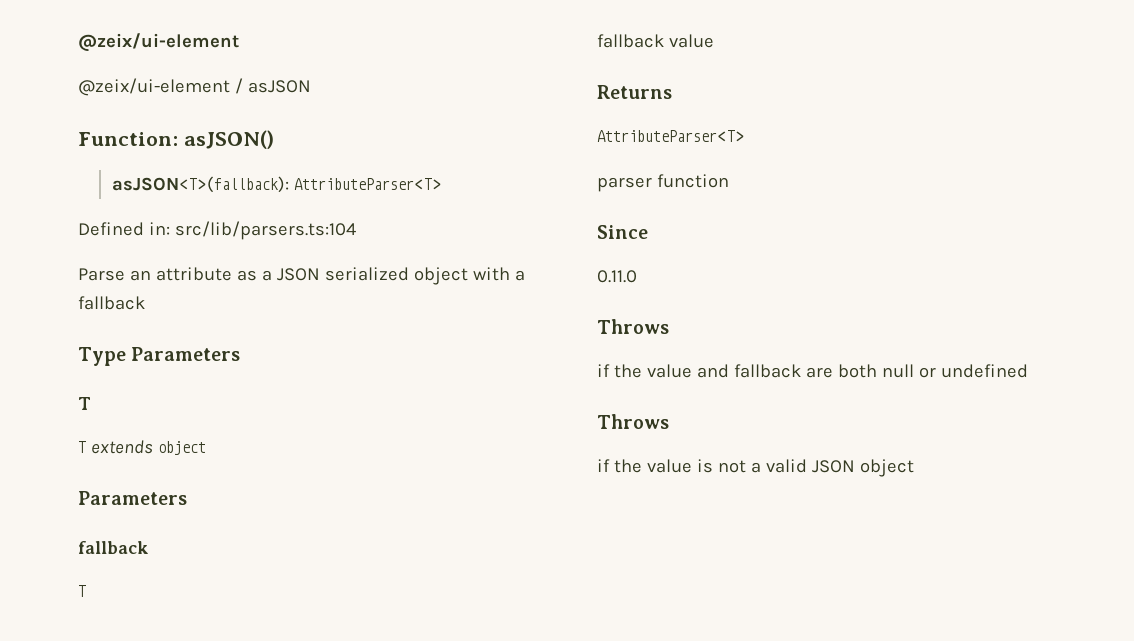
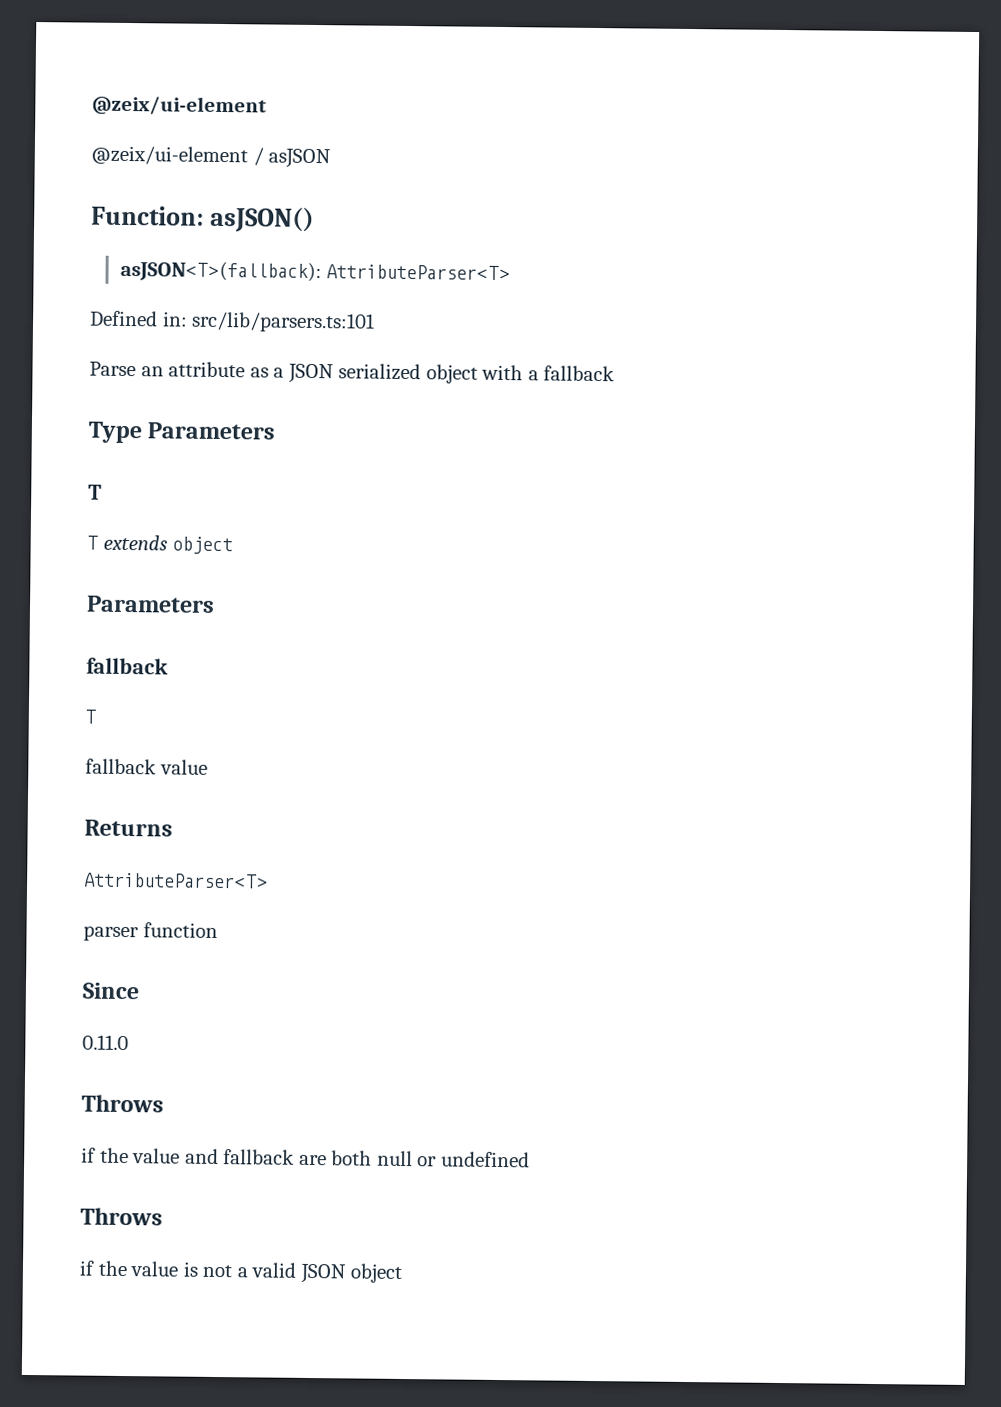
- Defined in: src/lib/parsers.ts:104
+ Defined in: src/lib/parsers.ts:101

